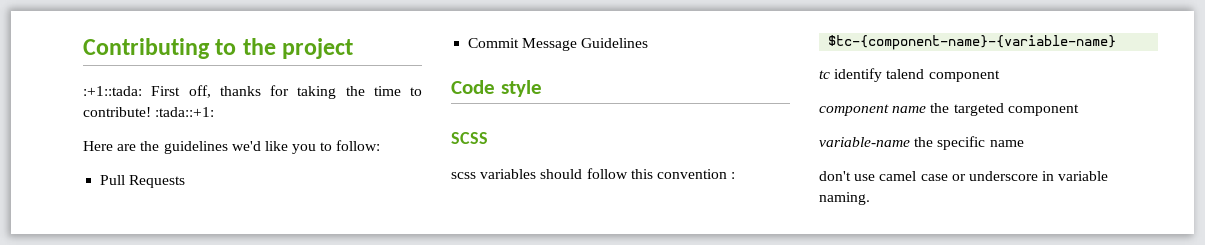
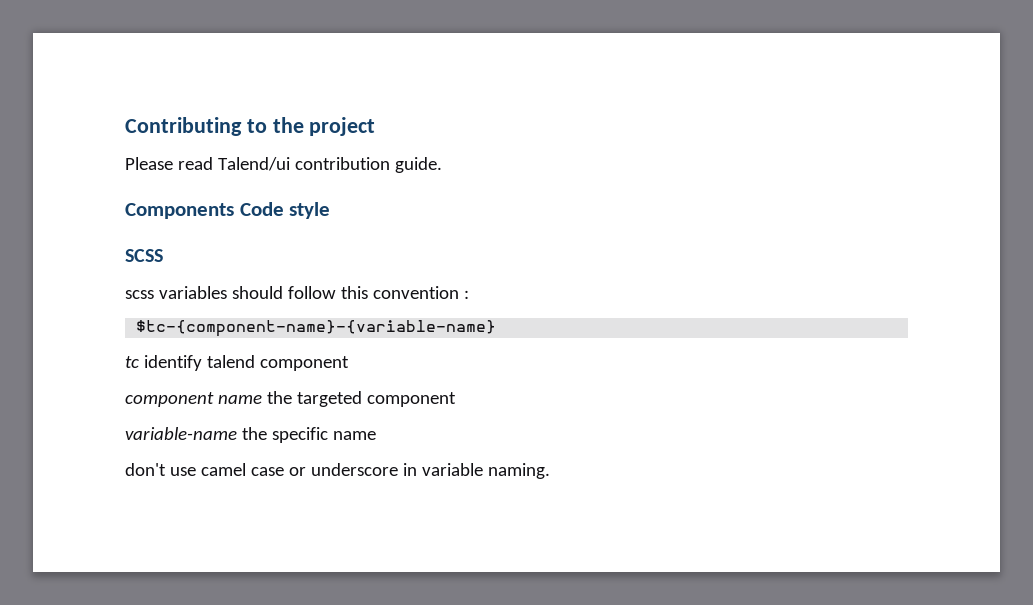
- :+1::tada: First off, thanks for taking the time to contribute! :tada::+1:
- Here are the guidelines we'd like you to follow:
- Pull Requests
- Commit Message Guidelines
- Code style
+ Please read Talend/ui contribution guide.
+ Components Code style

